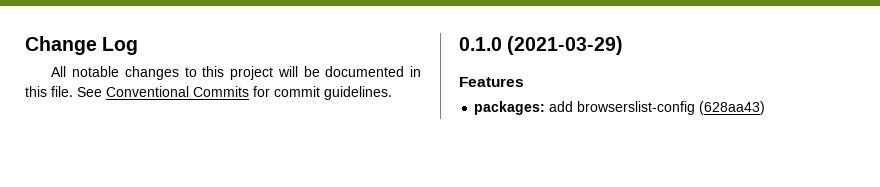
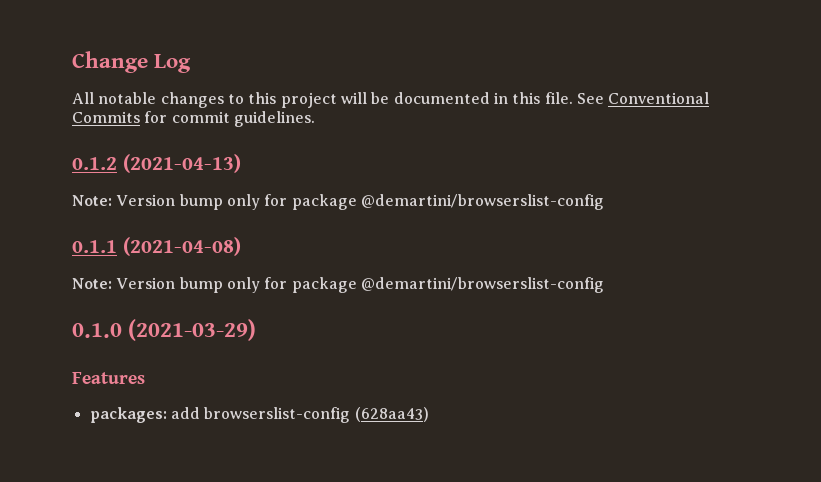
+ 0.1.2 (2021-04-13)
+ Note: Version bump only for package @demartini/browserslist-config
+ 0.1.1 (2021-04-08)
+ Note: Version bump only for package @demartini/browserslist-config

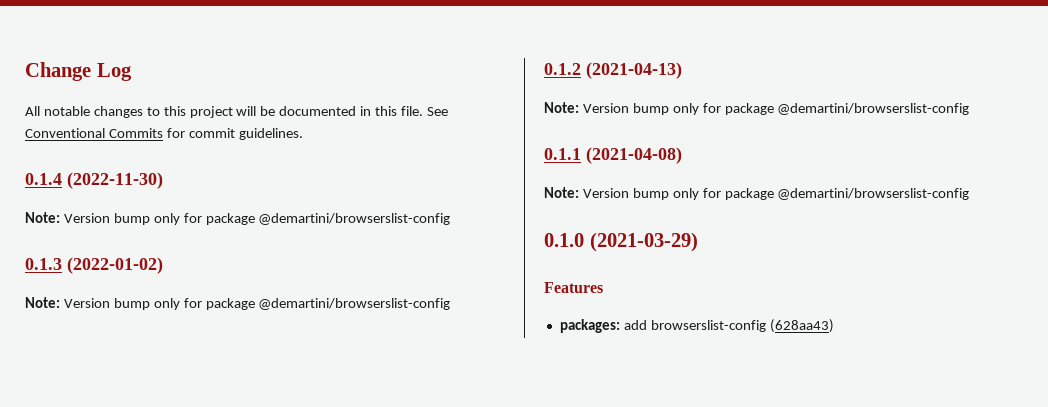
+ 0.1.4 (2022-11-30)
+ Note: Version bump only for package @demartini/browserslist-config
+ 0.1.3 (2022-01-02)
+ Note: Version bump only for package @demartini/browserslist-config

